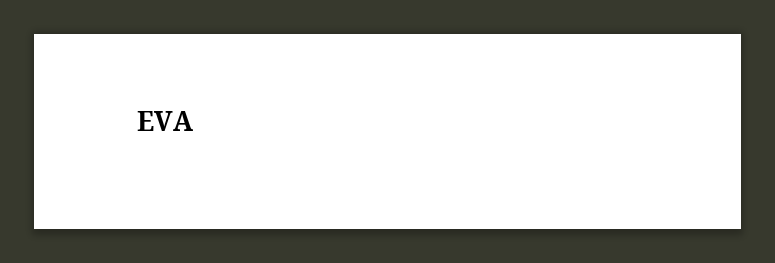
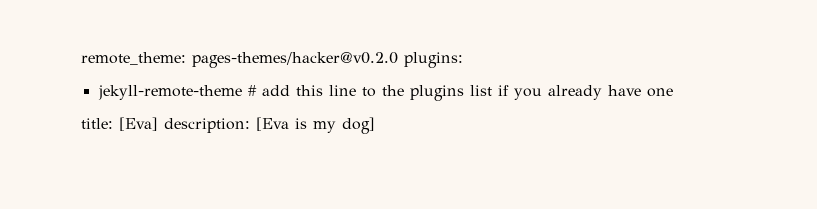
- EVA
+ remote_theme: pages-themes/hacker@v0.2.0 plugins:
+ jekyll-remote-theme # add this line to the plugins list if you already have one
+ title: [Eva] description: [Eva is my dog]

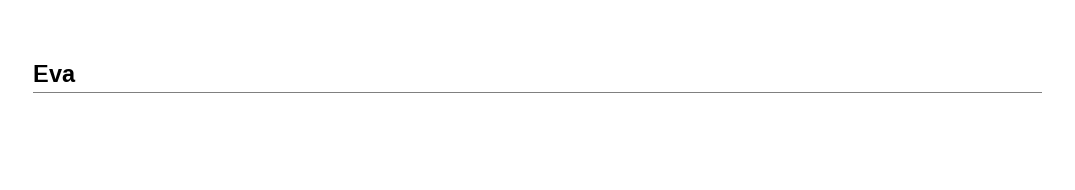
- remote_theme: pages-themes/hacker@v0.2.0 plugins:
- jekyll-remote-theme # add this line to the plugins list if you already have one
- title: [Eva] description: [Eva is my dog]
+ Eva

